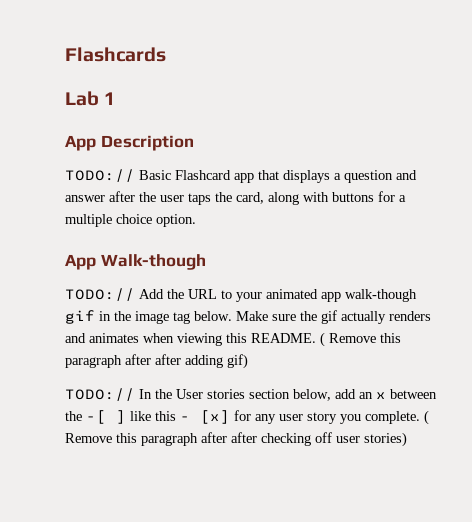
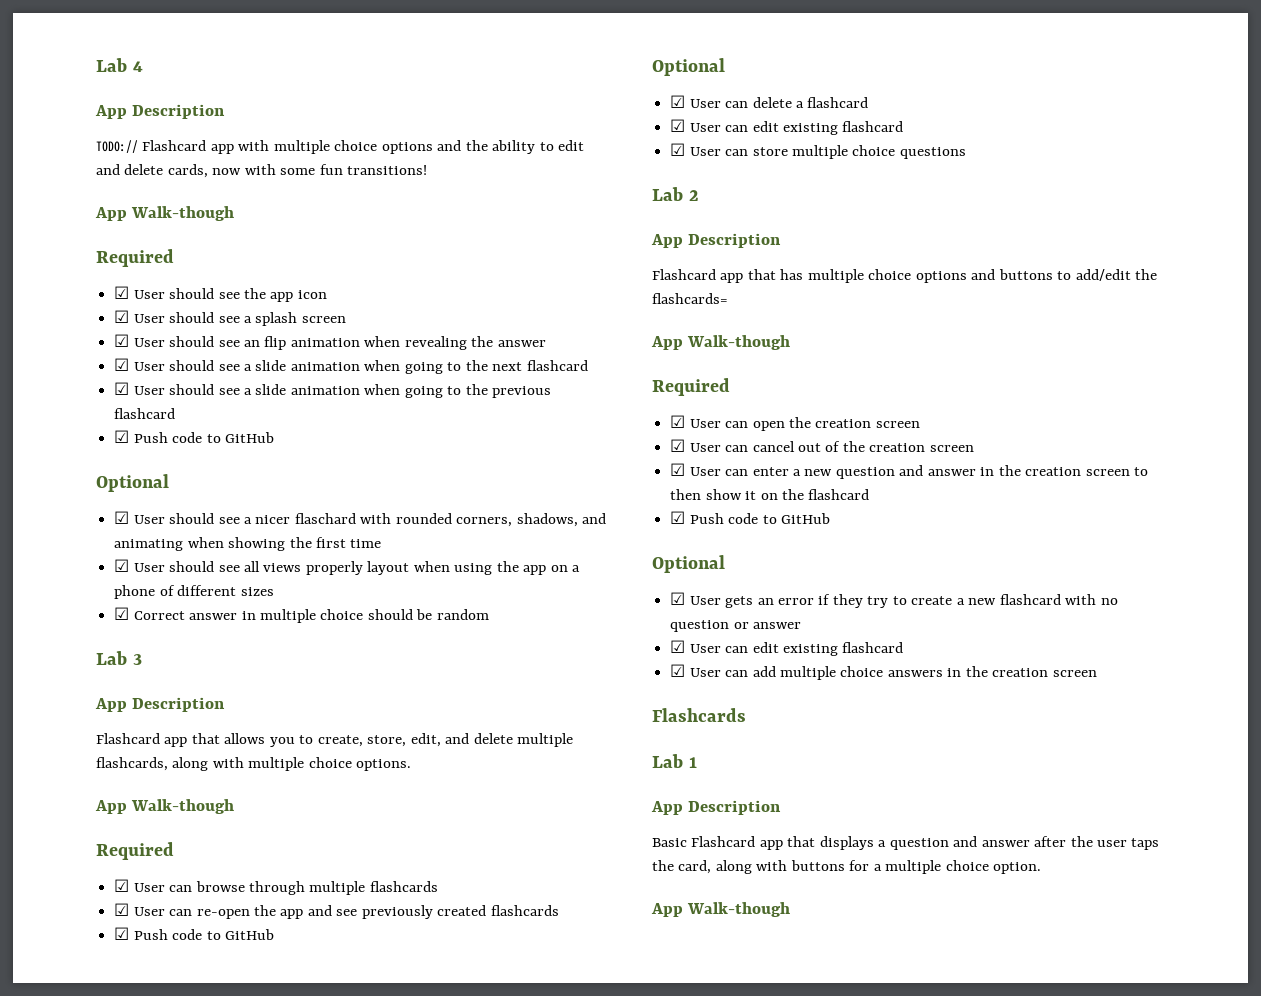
+ Lab 4
+ App Description
+ TODO:// Flashcard app with multiple choice options and the ability to edit and delete cards, now with some fun transitions!
+ App Walk-though
+ Required
+ ☑ User should see the app icon
+ ☑ User should see a splash screen
+ ☑ User should see an flip animation when revealing the answer
+ ☑ User should see a slide animation when going to the next flashcard
+ ☑ User should see a slide animation when going to the previous flashcard
+ ☑ Push code to GitHub
+ Optional
+ ☑ User should see a nicer flaschard with rounded corners, shadows, and animating when showing the first time
+ ☑ User should see all views properly layout when using the app on a phone of different sizes
+ ☑ Correct answer in multiple choice should be random
+ Lab 3
+ App Description
+ Flashcard app that allows you to create, store, edit, and delete multiple flashcards, along with multiple choice options.
+ App Walk-though
+ Required
+ ☑ User can browse through multiple flashcards
+ ☑ User can re-open the app and see previously created flashcards
+ ☑ Push code to GitHub
+ Optional
+ ☑ User can delete a flashcard
+ ☑ User can edit existing flashcard
+ ☑ User can store multiple choice questions
+ Lab 2
+ App Description
+ Flashcard app that has multiple choice options and buttons to add/edit the flashcards=
+ App Walk-though
+ Required
+ ☑ User can open the creation screen
+ ☑ User can cancel out of the creation screen
+ ☑ User can enter a new question and answer in the creation screen to then show it on the flashcard
+ ☑ Push code to GitHub
+ Optional
+ ☑ User gets an error if they try to create a new flashcard with no question or answer
+ ☑ User can edit existing flashcard
+ ☑ User can add multiple choice answers in the creation screen
- TODO:// Basic Flashcard app that displays a question and answer after the user taps the card, along with buttons for a multiple choice option.
+ Basic Flashcard app that displays a question and answer after the user taps the card, along with buttons for a multiple choice option.
- TODO:// Add the URL to your animated app walk-though gif in the image tag below. Make sure the gif actually renders and animates when viewing this README. ( Remove this paragraph after after adding gif)
- TODO:// In the User stories section below, add an x between the -[ ] like this - [x] for any user story you complete. ( Remove this paragraph after after checking off user stories)

